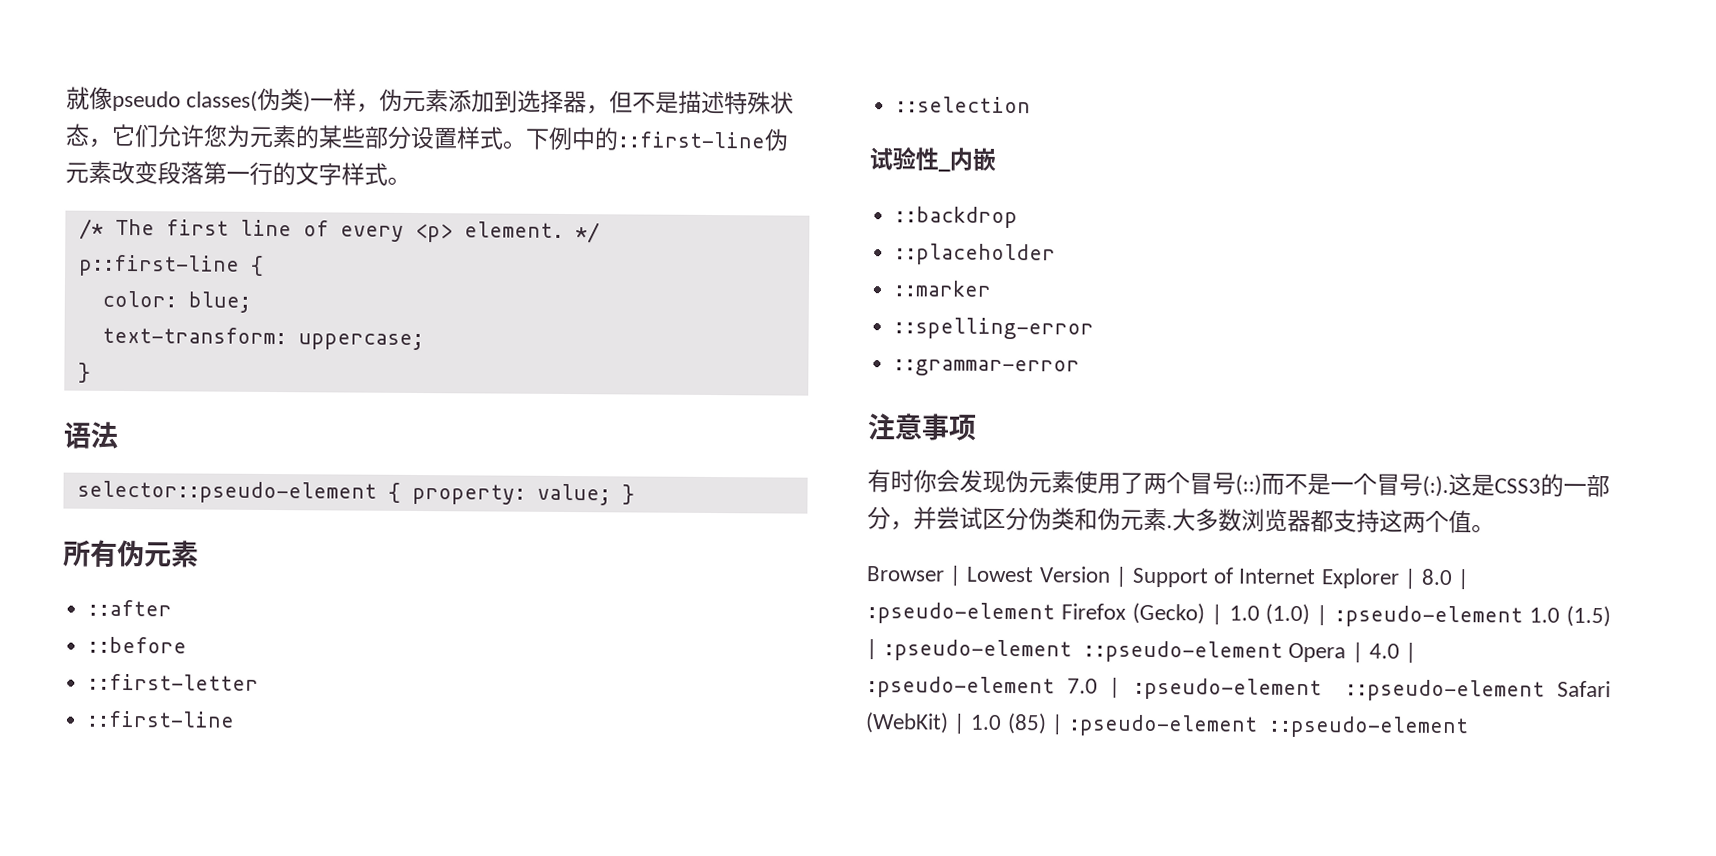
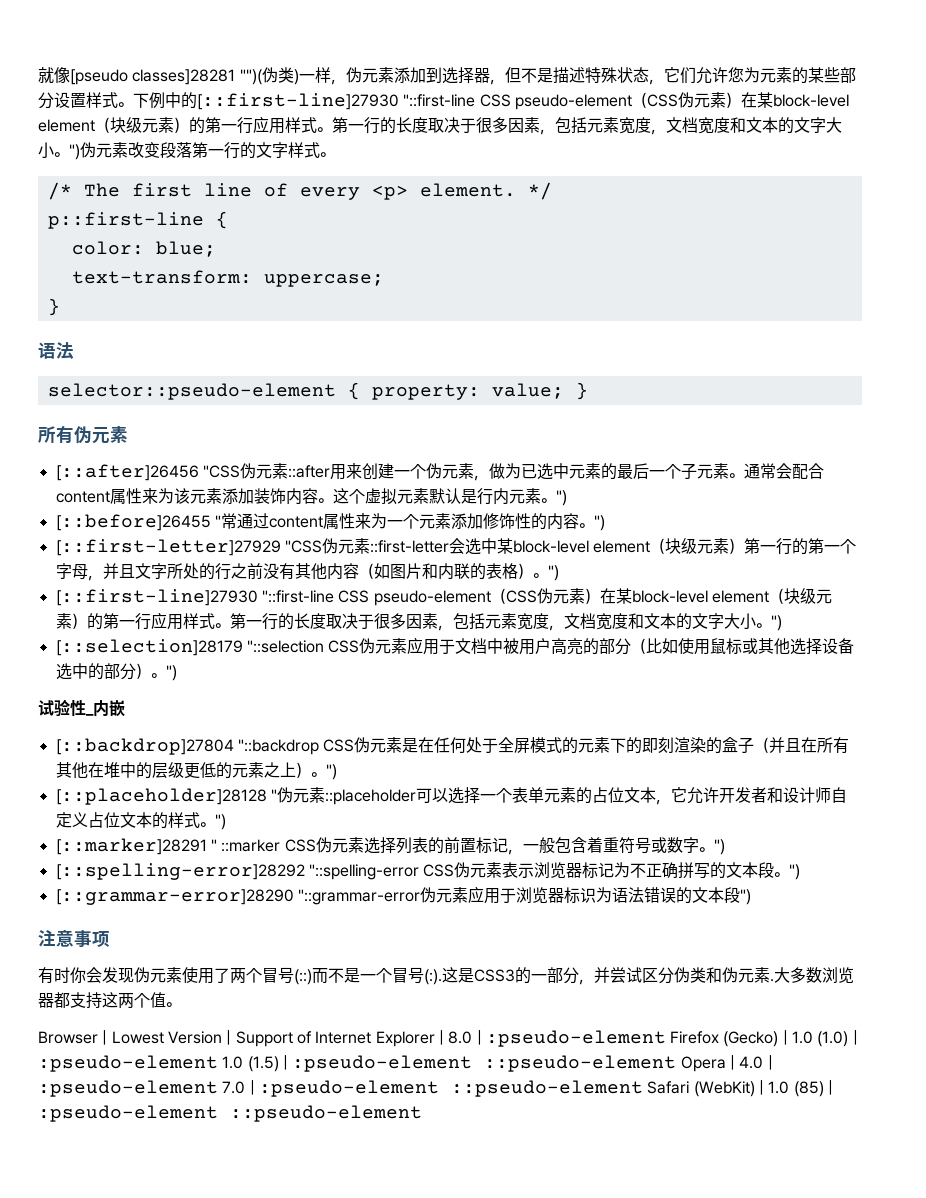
- 就像pseudo classes(伪类)一样，伪元素添加到选择器，但不是描述特殊状态，它们允许您为元素的某些部分设置样式。
+ 就像[pseudo classes]28281 "")(伪类)一样，伪元素添加到选择器，但不是描述特殊状态，它们允许您为元素的某些部分设置样式。
- 下例中的::first-line伪元素改变段落第一行的文字样式。
+ 下例中的[::first-line]27930 "::first-line CSS pseudo-element（CSS伪元素）在某block-level element（块级元素）的第一行应用样式。第一行的长度取决于很多因素，包括元素宽度，文档宽度和文本的文字大小。")伪元素改变段落第一行的文字样式。
- ::after
- ::before
- ::first-letter
- ::first-line
- ::selection
+ [::after]26456 "CSS伪元素::after用来创建一个伪元素，做为已选中元素的最后一个子元素。通常会配合content属性来为该元素添加装饰内容。这个虚拟元素默认是行内元素。")
+ [::before]26455 "常通过content属性来为一个元素添加修饰性的内容。")
+ [::first-letter]27929 "CSS伪元素::first-letter会选中某block-level element（块级元素）第一行的第一个字母，并且文字所处的行之前没有其他内容（如图片和内联的表格）。")
+ [::first-line]27930 "::first-line CSS pseudo-element（CSS伪元素）在某block-level element（块级元素）的第一行应用样式。第一行的长度取决于很多因素，包括元素宽度，文档宽度和文本的文字大小。")
+ [::selection]28179 "::selection CSS伪元素应用于文档中被用户高亮的部分（比如使用鼠标或其他选择设备选中的部分）。")
  试验性_内嵌
- ::backdrop
- ::placeholder
- ::marker
- ::spelling-error
- ::grammar-error
+ [::backdrop]27804 "::backdrop CSS伪元素是在任何处于全屏模式的元素下的即刻渲染的盒子（并且在所有其他在堆中的层级更低的元素之上）。")
+ [::placeholder]28128 "伪元素::placeholder可以选择一个表单元素的占位文本，它允许开发者和设计师自定义占位文本的样式。")
+ [::marker]28291 " ::marker CSS伪元素选择列表的前置标记，一般包含着重符号或数字。")
+ [::spelling-error]28292 "::spelling-error CSS伪元素表示浏览器标记为不正确拼写的文本段。")
+ [::grammar-error]28290 "::grammar-error伪元素应用于浏览器标识为语法错误的文本段")

